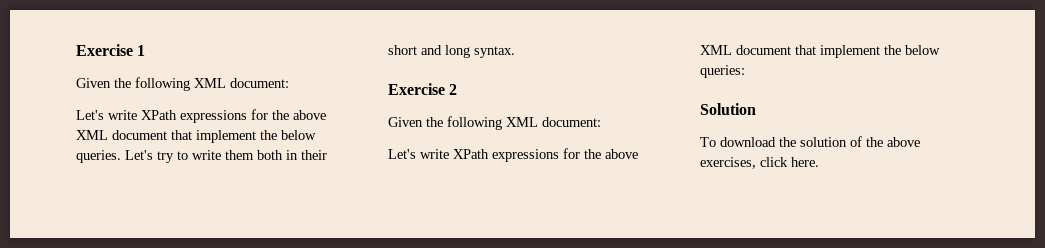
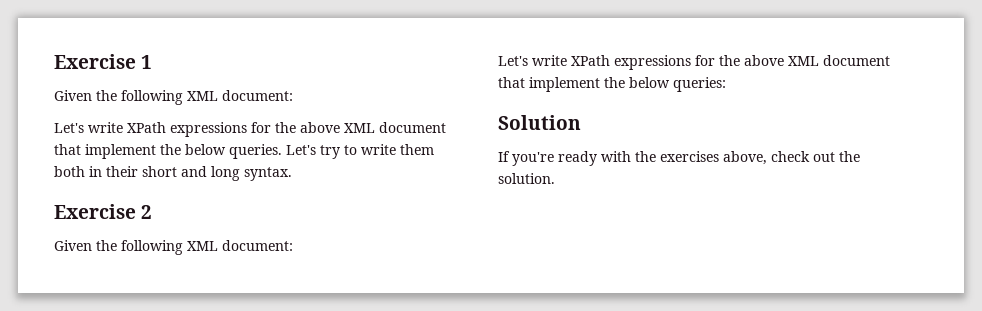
- To download the solution of the above exercises, click here.
+ If you're ready with the exercises above, check out the solution.

